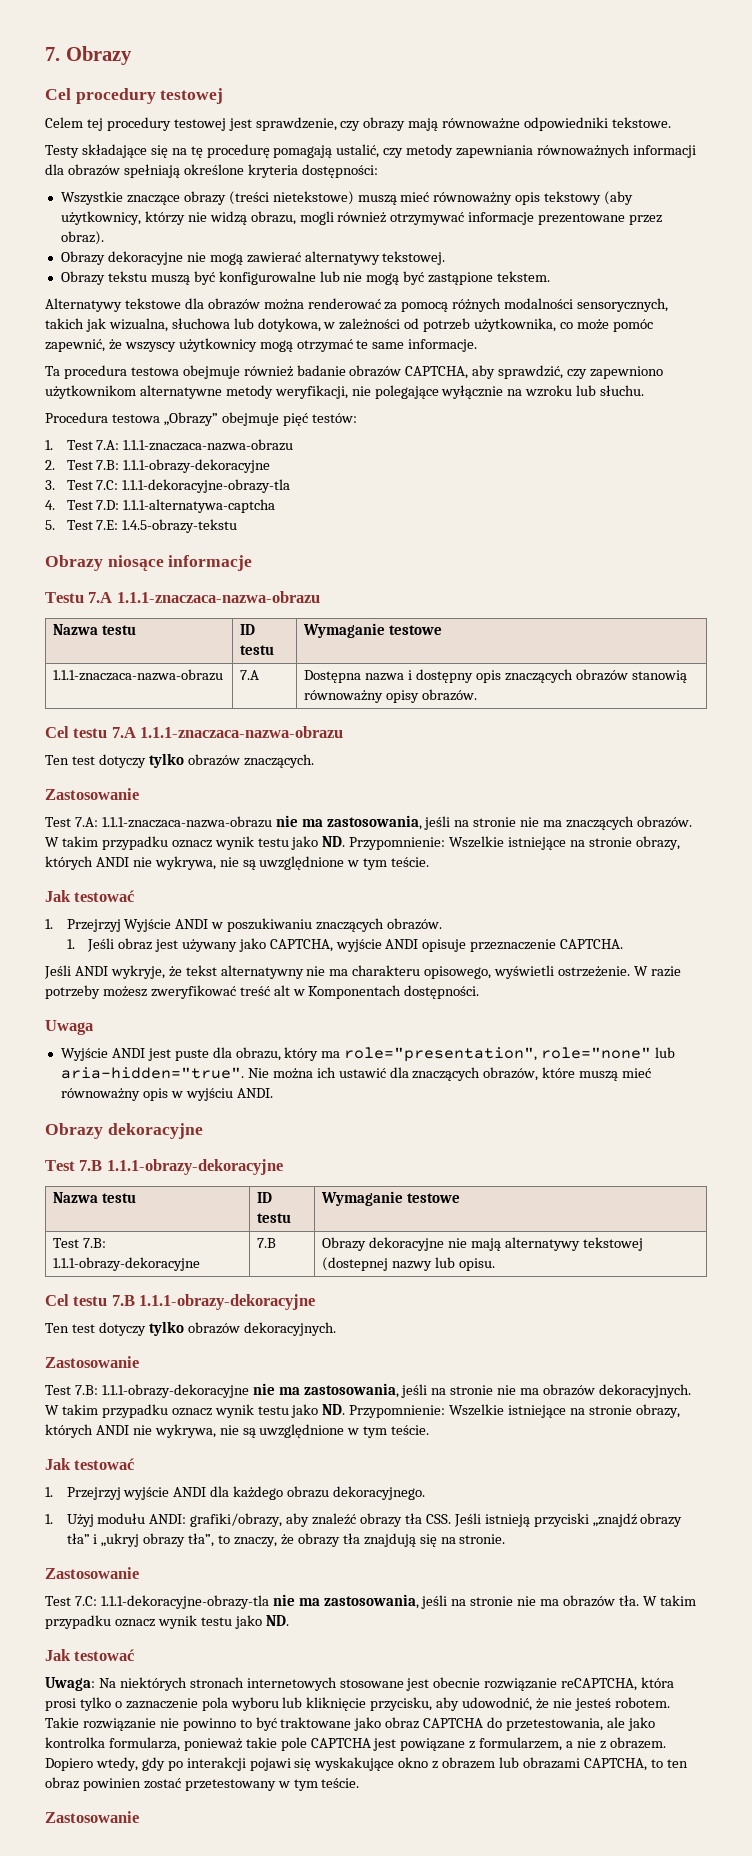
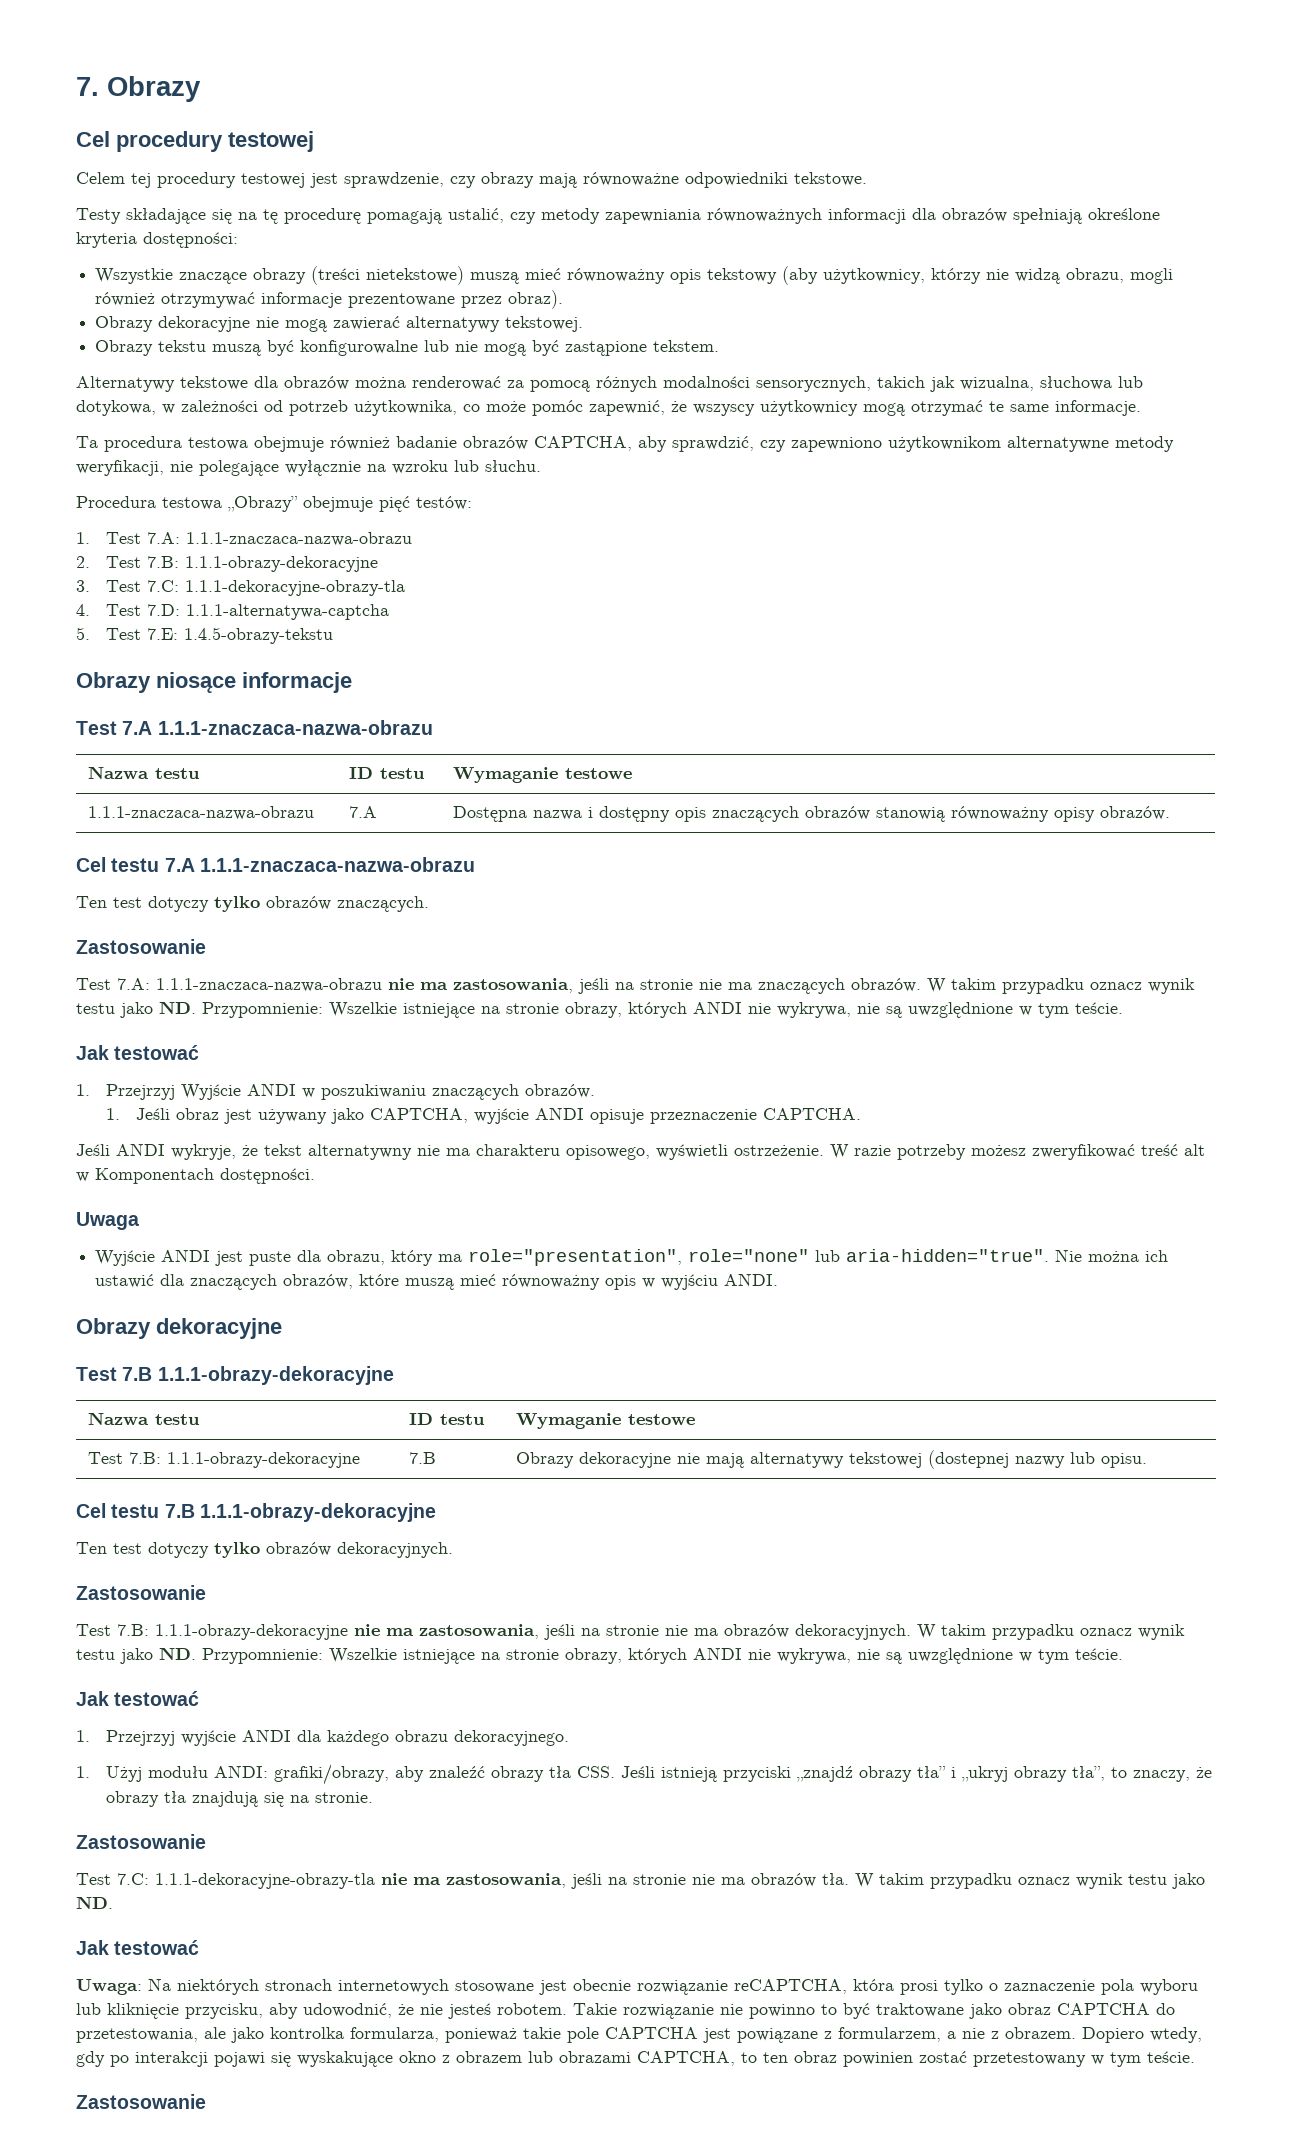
- Testu 7.A 1.1.1-znaczaca-nazwa-obrazu
+ Test 7.A 1.1.1-znaczaca-nazwa-obrazu

